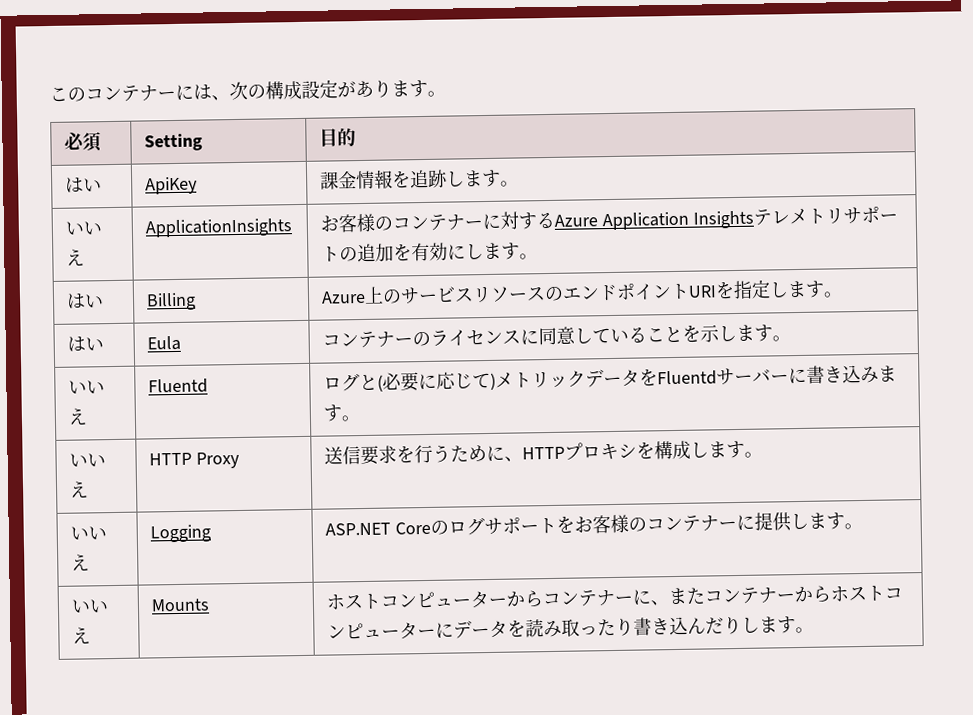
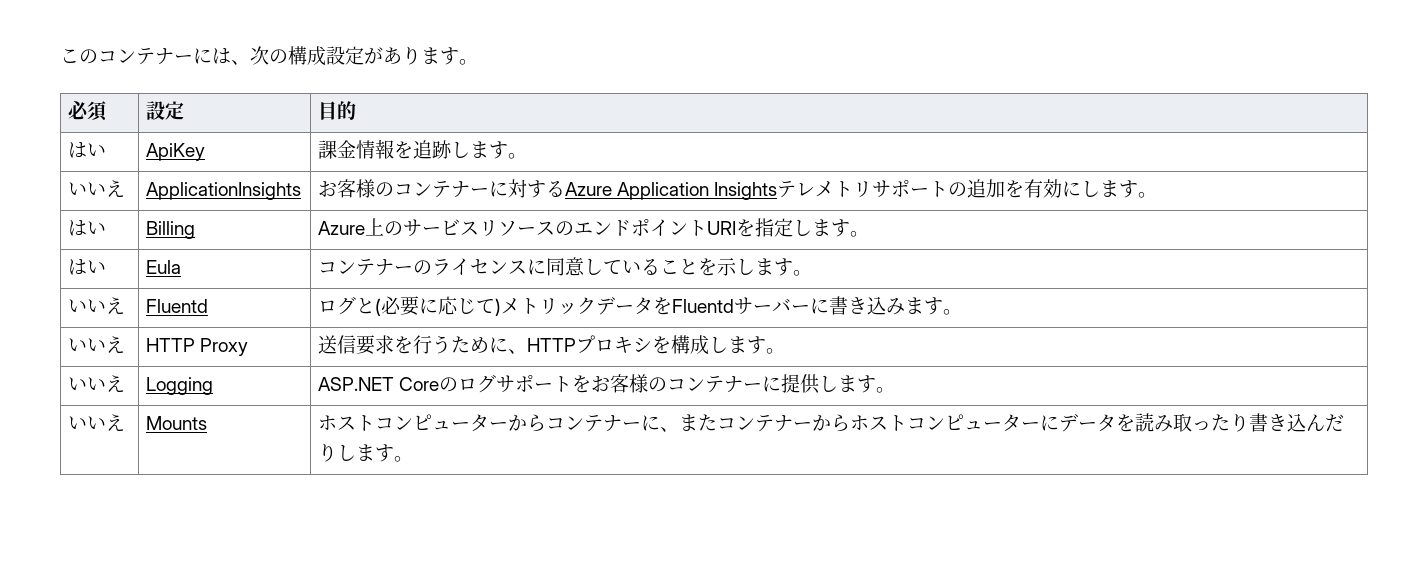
- 必須 | Setting | 目的
+ 必須 | 設定 | 目的

